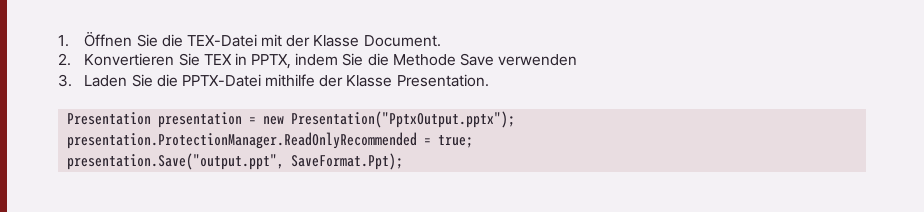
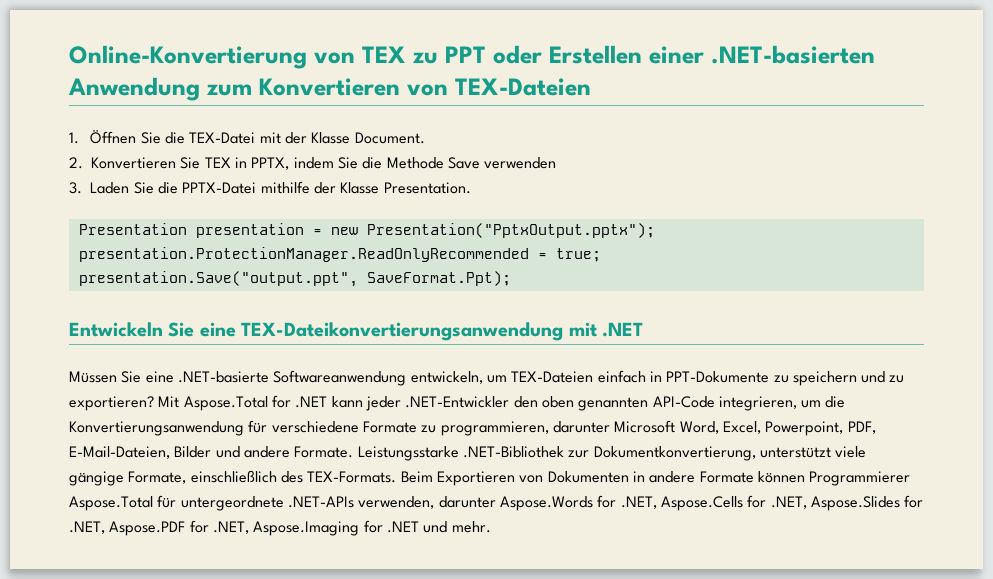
+ Online-Konvertierung von TEX zu PPT oder Erstellen einer .NET-basierten Anwendung zum Konvertieren von TEX-Dateien
+ Entwickeln Sie eine TEX-Dateikonvertierungsanwendung mit .NET
+ Müssen Sie eine .NET-basierte Softwareanwendung entwickeln, um TEX-Dateien einfach in PPT-Dokumente zu speichern und zu exportieren? Mit Aspose.Total for .NET kann jeder .NET-Entwickler den oben genannten API-Code integrieren, um die Konvertierungsanwendung für verschiedene Formate zu programmieren, darunter Microsoft Word, Excel, Powerpoint, PDF, E-Mail-Dateien, Bilder und andere Formate. Leistungsstarke .NET-Bibliothek zur Dokumentkonvertierung, unterstützt viele gängige Formate, einschließlich des TEX-Formats. Beim Exportieren von Dokumenten in andere Formate können Programmierer Aspose.Total für untergeordnete .NET-APIs verwenden, darunter Aspose.Words for .NET, Aspose.Cells for .NET, Aspose.Slides for .NET, Aspose.PDF for .NET, Aspose.Imaging for .NET und mehr.

